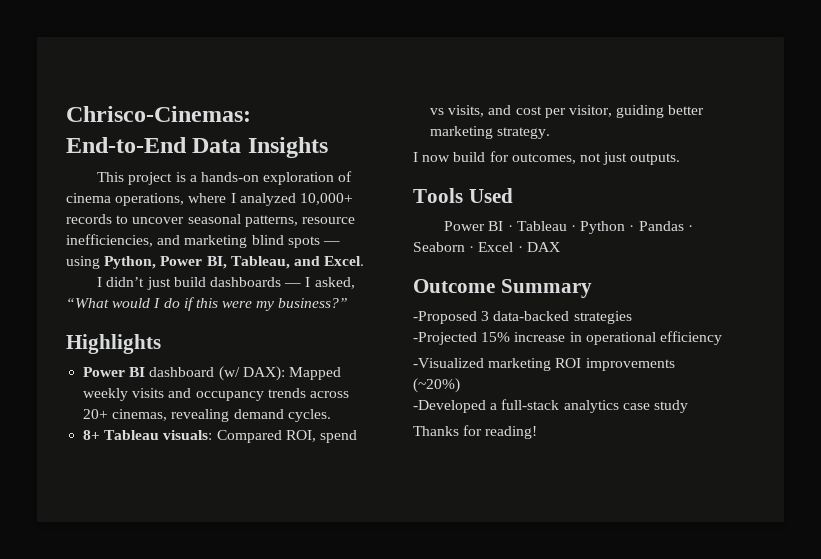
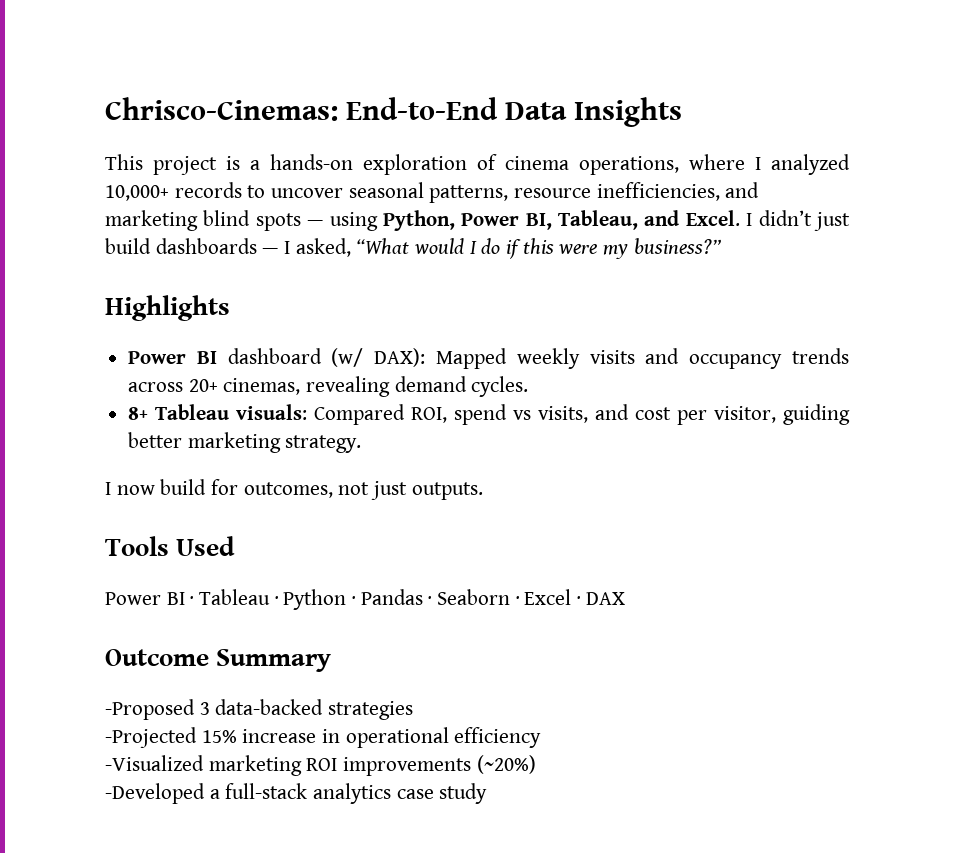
- This project is a hands-on exploration of cinema operations, where I analyzed 10,000+ records to uncover seasonal patterns, resource inefficiencies, and marketing blind spots — using Python, Power BI, Tableau, and Excel.
- I didn’t just build dashboards — I asked, “What would I do if this were my business?”
+ This project is a hands-on exploration of cinema operations, where I analyzed 10,000+ records to uncover seasonal patterns, resource inefficiencies, and marketing blind spots — using Python, Power BI, Tableau, and Excel. I didn’t just build dashboards — I asked, “What would I do if this were my business?”
- Thanks for reading!

